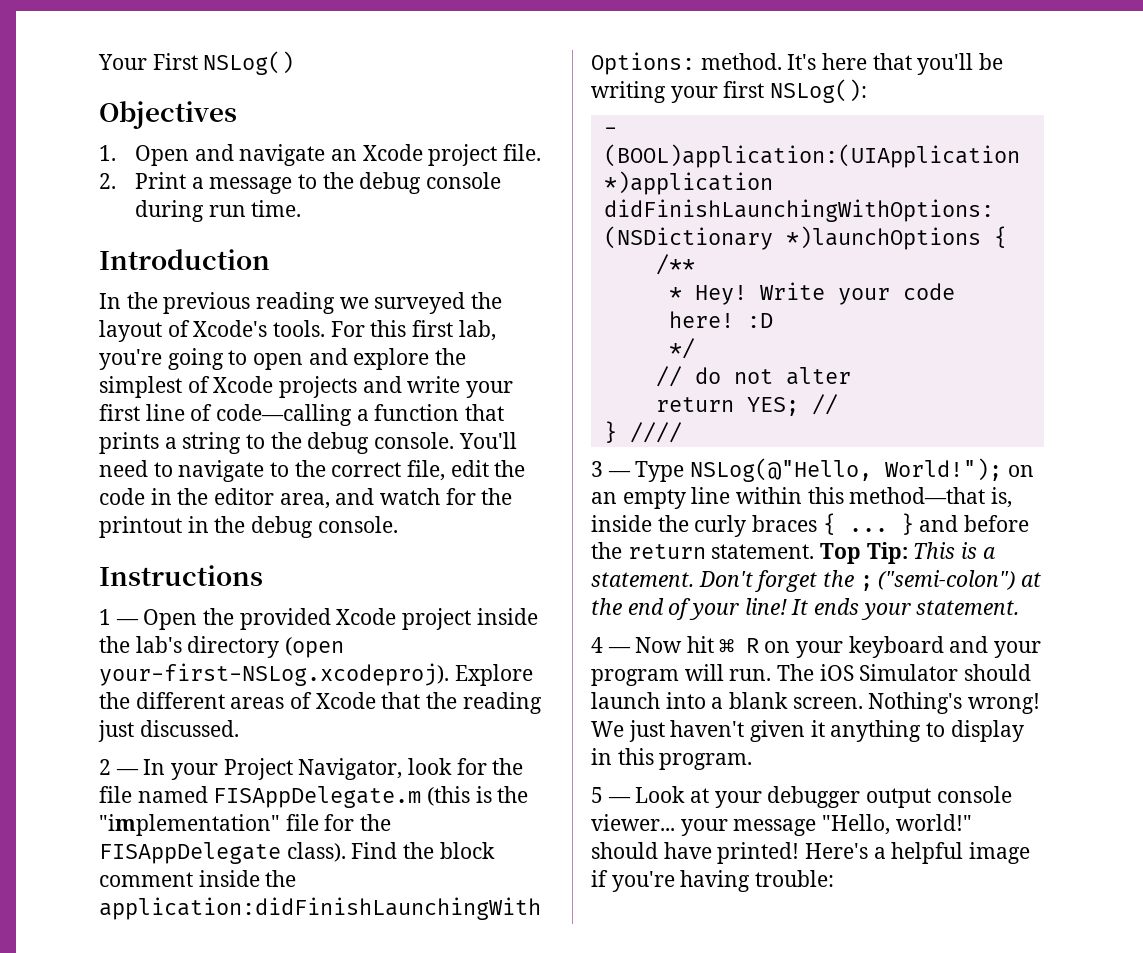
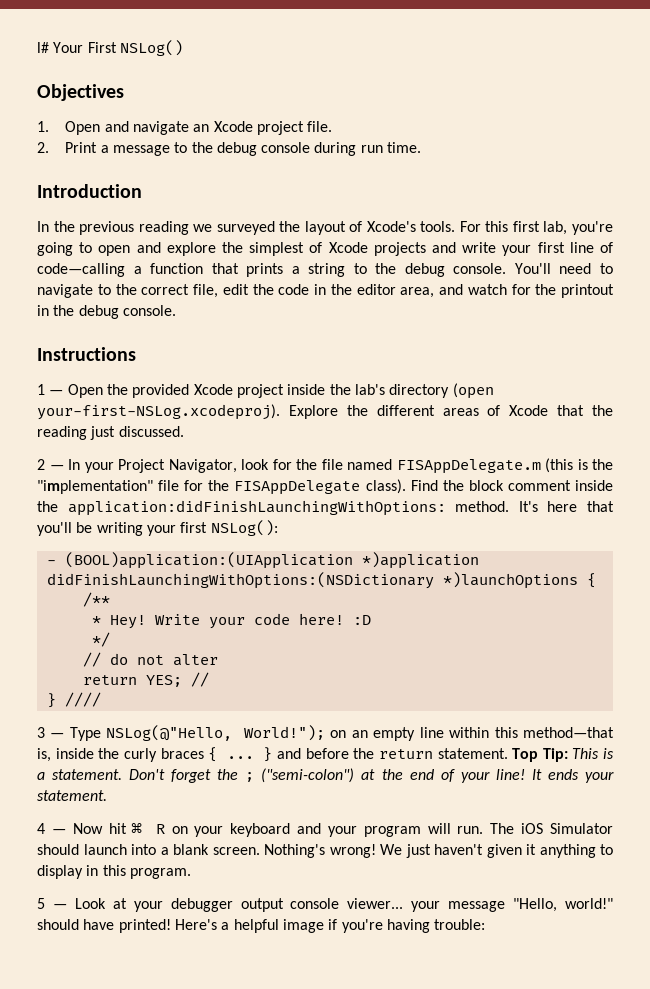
- Your First NSLog()
+ l# Your First NSLog()

